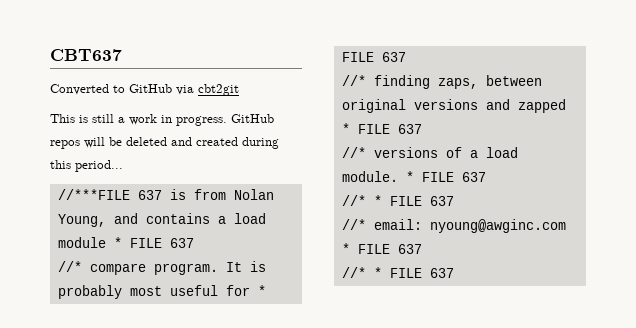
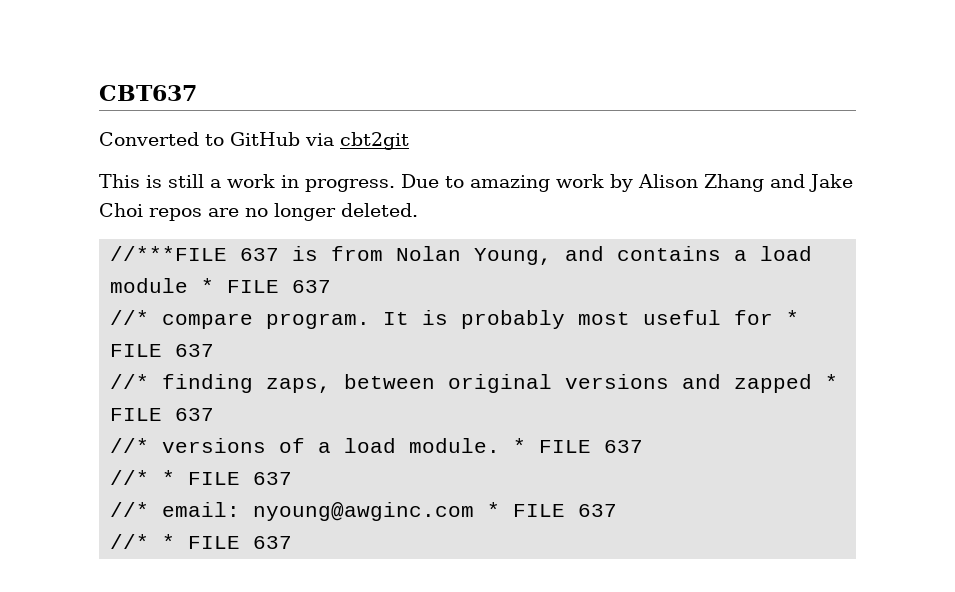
- GitHub repos will be deleted and created during this period...
+ Due to amazing work by Alison Zhang and Jake Choi repos are no longer deleted.

